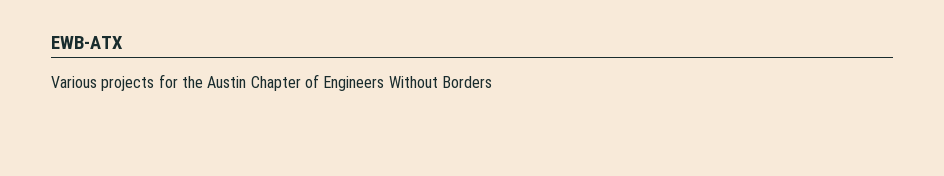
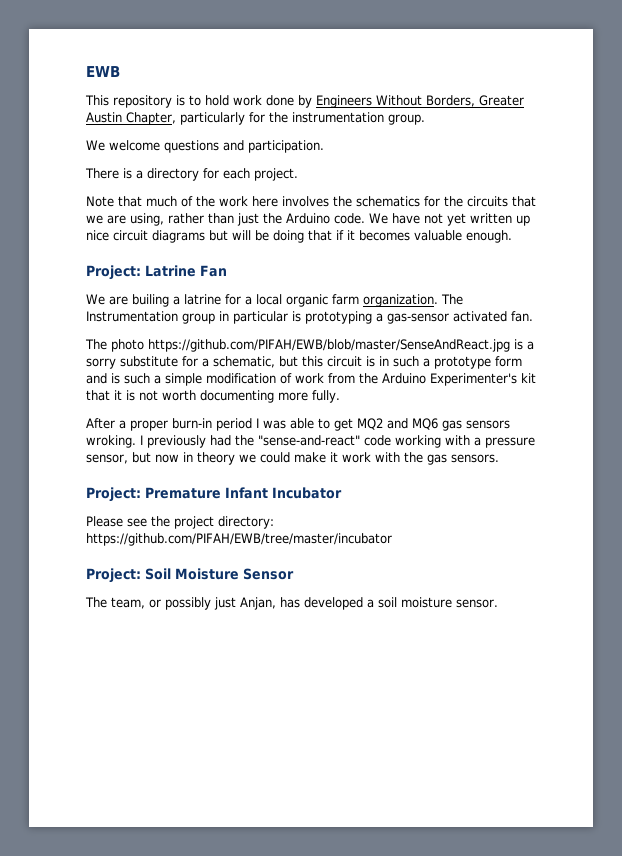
- EWB-ATX
- Various projects for the Austin Chapter of Engineers Without Borders
+ EWB
+ This repository is to hold work done by Engineers Without Borders, Greater Austin Chapter, particularly for the instrumentation group.
+ We welcome questions and participation.
+ There is a directory for each project.
+ Note that much of the work here involves the schematics for the circuits that we are using, rather than just the Arduino code. We have not yet written up nice circuit diagrams but will be doing that if it becomes valuable enough.
+ Project: Latrine Fan
+ We are builing a latrine for a local organic farm organization. The Instrumentation group in particular is prototyping a gas-sensor activated fan.
+ The photo https://github.com/PIFAH/EWB/blob/master/SenseAndReact.jpg is a sorry substitute for a schematic, but this circuit is in such a prototype form and is such a simple modification of work from the Arduino Experimenter's kit that it is not worth documenting more fully.
+ After a proper burn-in period I was able to get MQ2 and MQ6 gas sensors wroking. I previously had the "sense-and-react" code working with a pressure sensor, but now in theory we could make it work with the gas sensors.
+ Project: Premature Infant Incubator
+ Please see the project directory: https://github.com/PIFAH/EWB/tree/master/incubator
+ Project: Soil Moisture Sensor
+ The team, or possibly just Anjan, has developed a soil moisture sensor.

